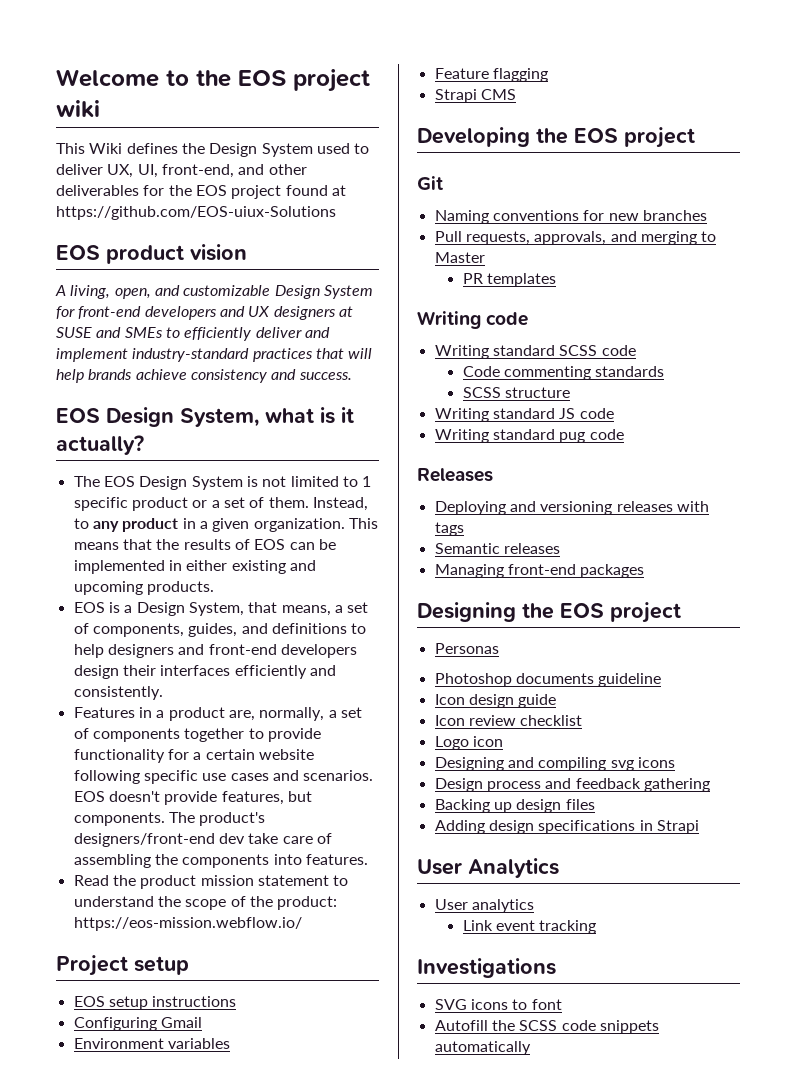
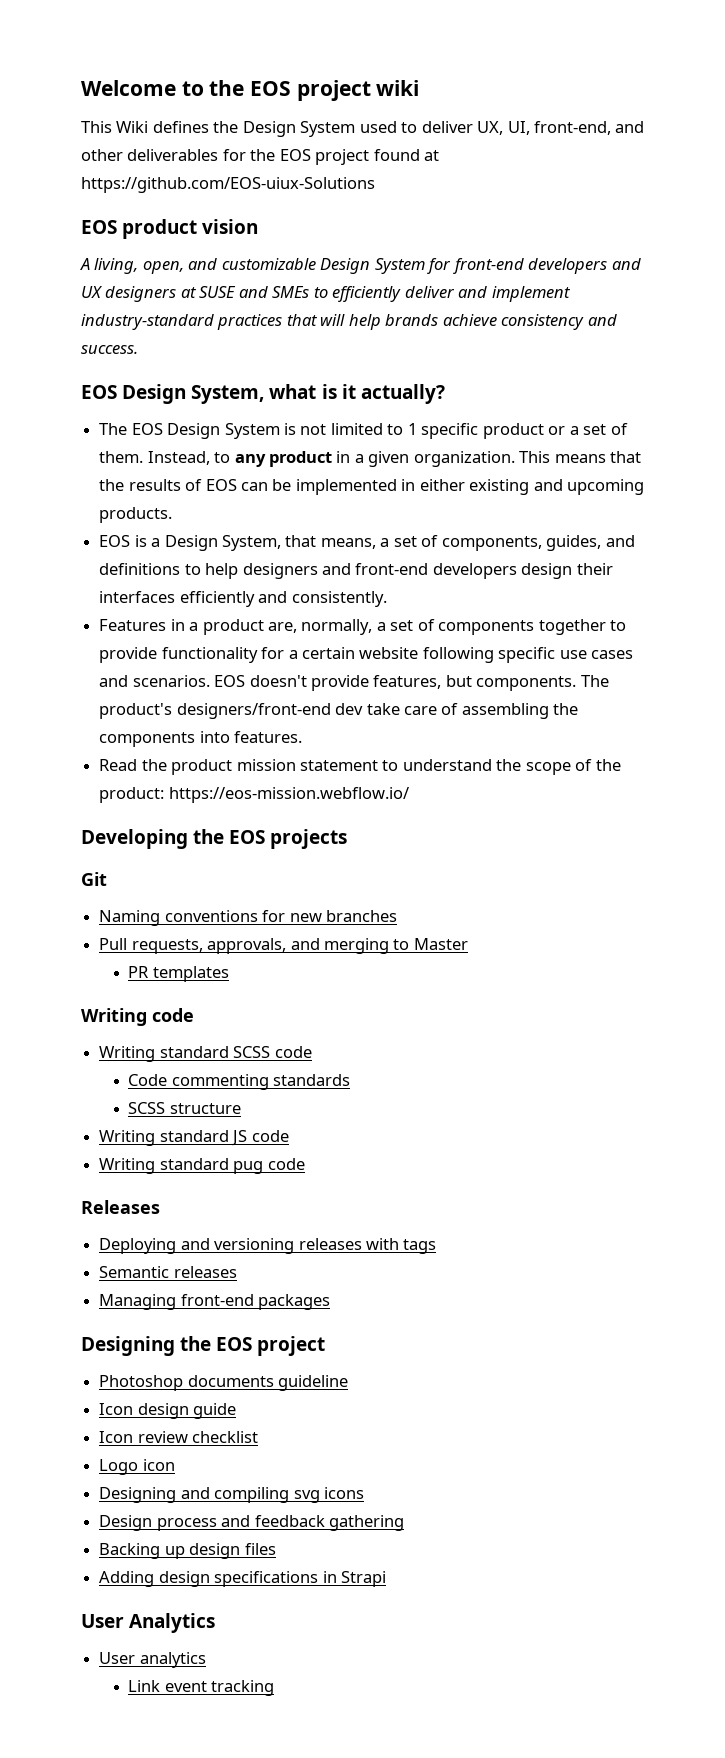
- Project setup
- EOS setup instructions
- Configuring Gmail
- Environment variables
- Feature flagging
- Strapi CMS
- Developing the EOS project
+ Developing the EOS projects
- Personas
- Investigations
- SVG icons to font
- Autofill the SCSS code snippets automatically

